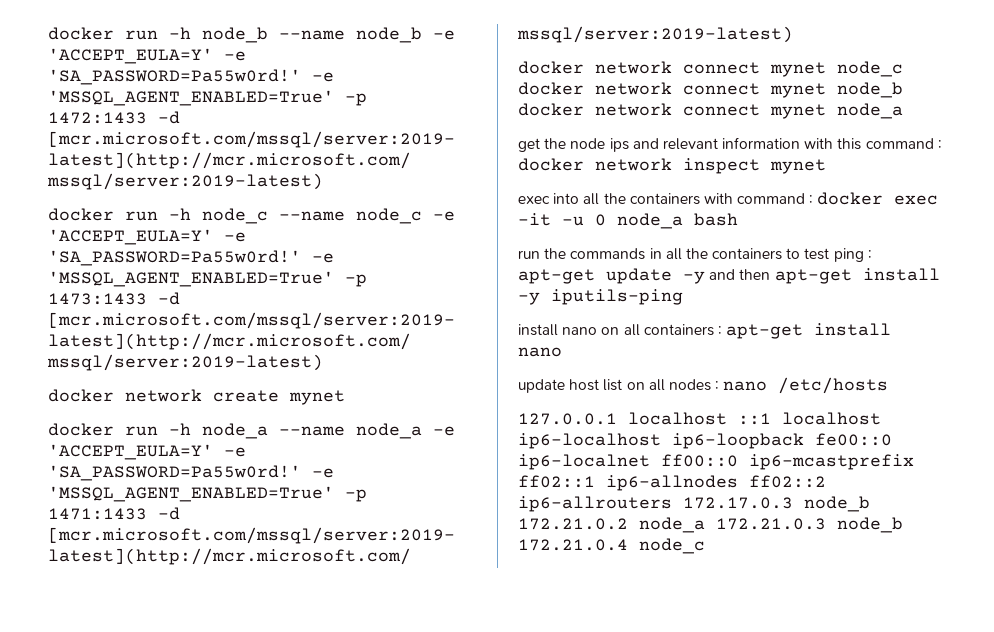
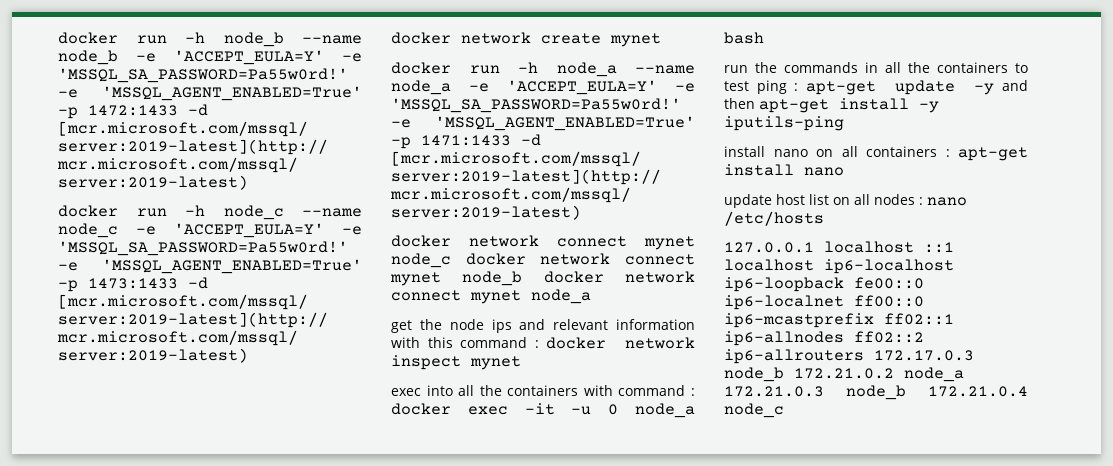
- docker run -h node_b --name node_b -e 'ACCEPT_EULA=Y' -e 'SA_PASSWORD=Pa55w0rd!'
+ docker run -h node_b --name node_b -e 'ACCEPT_EULA=Y' -e 'MSSQL_SA_PASSWORD=Pa55w0rd!'
- docker run -h node_c --name node_c -e 'ACCEPT_EULA=Y' -e 'SA_PASSWORD=Pa55w0rd!'
+ docker run -h node_c --name node_c -e 'ACCEPT_EULA=Y' -e 'MSSQL_SA_PASSWORD=Pa55w0rd!'
- docker run -h node_a --name node_a -e 'ACCEPT_EULA=Y' -e 'SA_PASSWORD=Pa55w0rd!'
+ docker run -h node_a --name node_a -e 'ACCEPT_EULA=Y' -e 'MSSQL_SA_PASSWORD=Pa55w0rd!'

